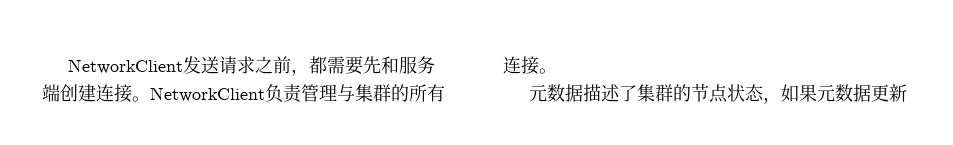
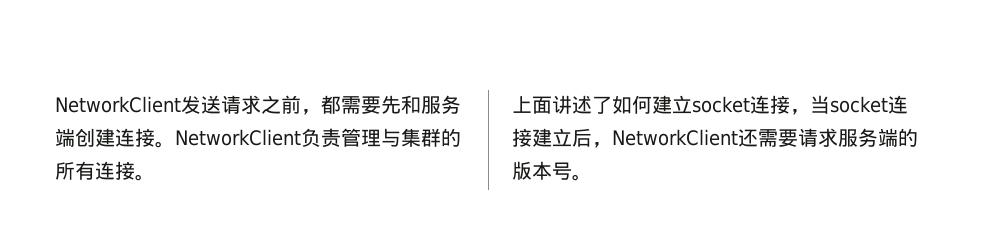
- 元数据描述了集群的节点状态，如果元数据更新
+ 上面讲述了如何建立socket连接，当socket连接建立后，NetworkClient还需要请求服务端的版本号。

